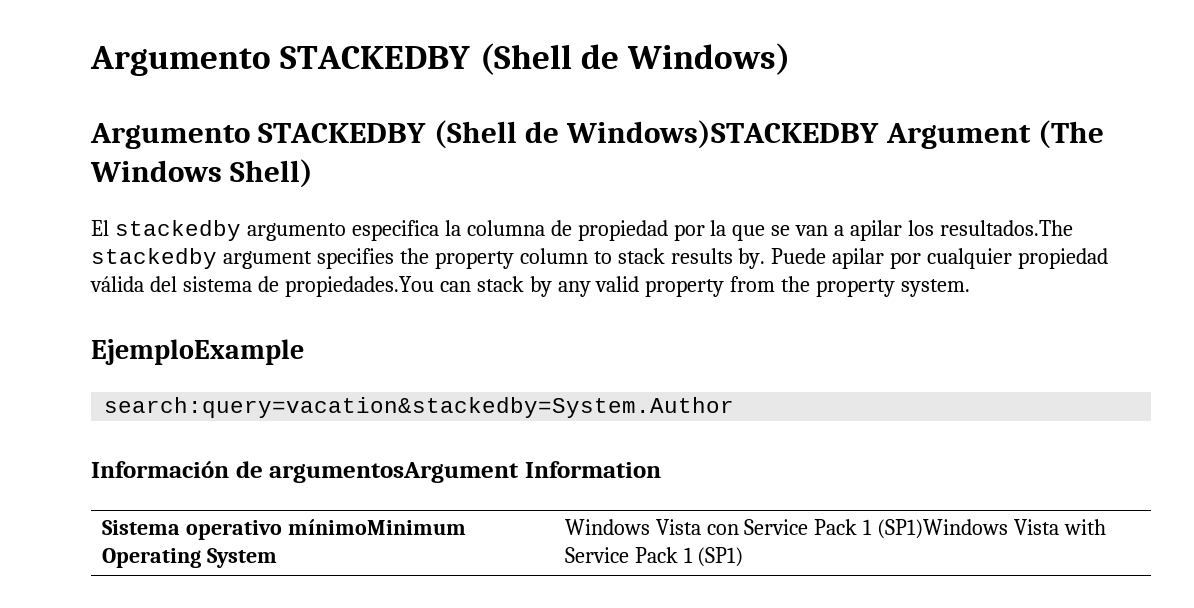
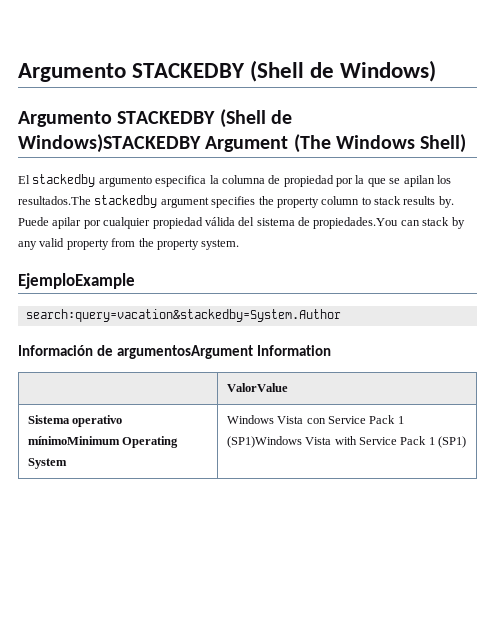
- El stackedby argumento especifica la columna de propiedad por la que se van a apilar los resultados.The stackedby argument specifies the property column to stack results by.
+ El stackedby argumento especifica la columna de propiedad por la que se apilan los resultados.The stackedby argument specifies the property column to stack results by.
+ | ValorValue

